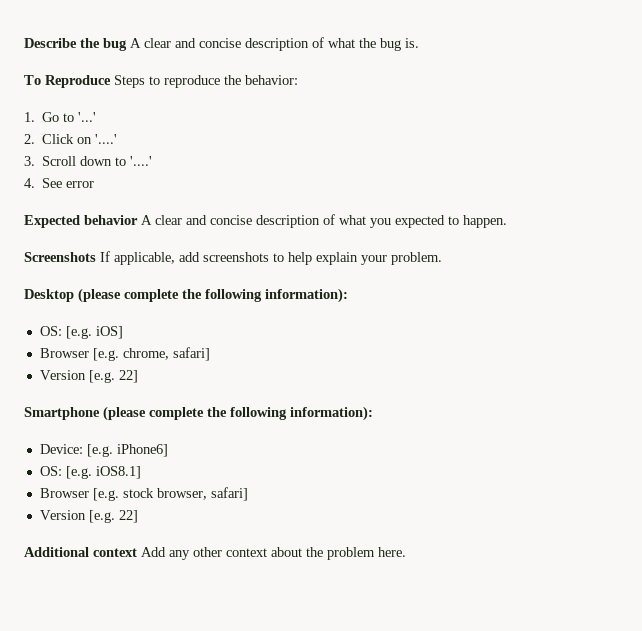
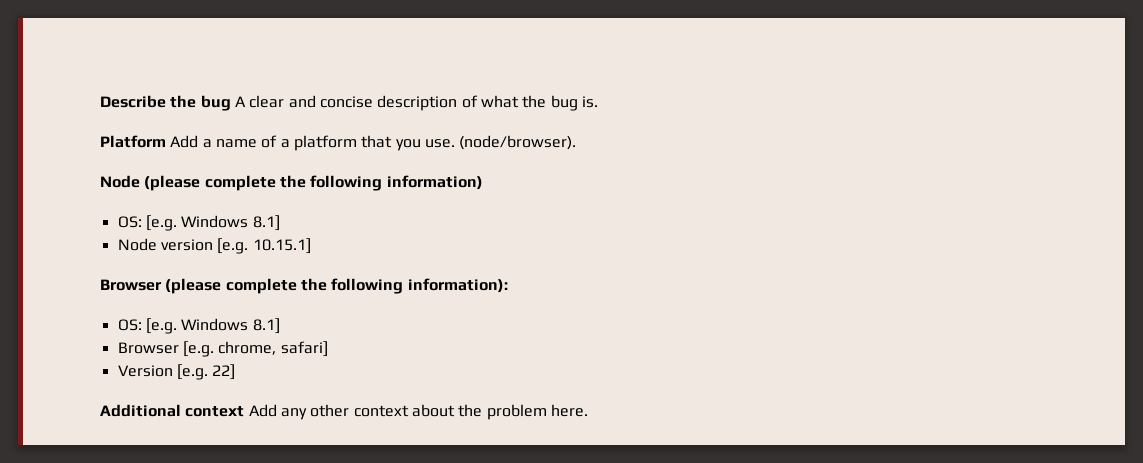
- To Reproduce Steps to reproduce the behavior:
- 1. Go to '...'
- 2. Click on '....'
- 3. Scroll down to '....'
- 4. See error
- Expected behavior A clear and concise description of what you expected to happen.
- Screenshots If applicable, add screenshots to help explain your problem.
- Desktop (please complete the following information):
- OS: [e.g. iOS]
+ Platform Add a name of a platform that you use. (node/browser).
+ Node (please complete the following information)
+ OS: [e.g. Windows 8.1]
+ Node version [e.g. 10.15.1]
+ Browser (please complete the following information):
+ OS: [e.g. Windows 8.1]
- Smartphone (please complete the following information):
- Device: [e.g. iPhone6]
- OS: [e.g. iOS8.1]
- Browser [e.g. stock browser, safari]
- Version [e.g. 22]

